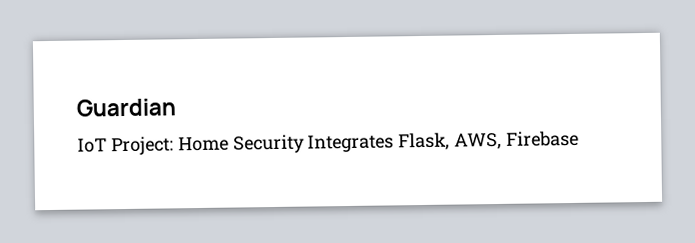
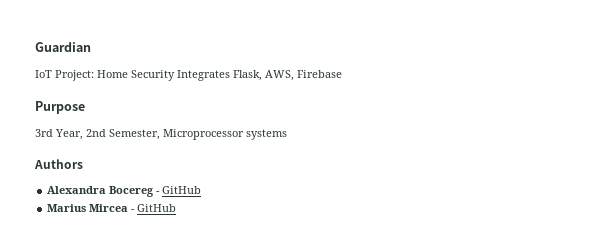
+ Purpose
+ 3rd Year, 2nd Semester, Microprocessor systems
+ Authors
+ Alexandra Bocereg - GitHub
+ Marius Mircea - GitHub

